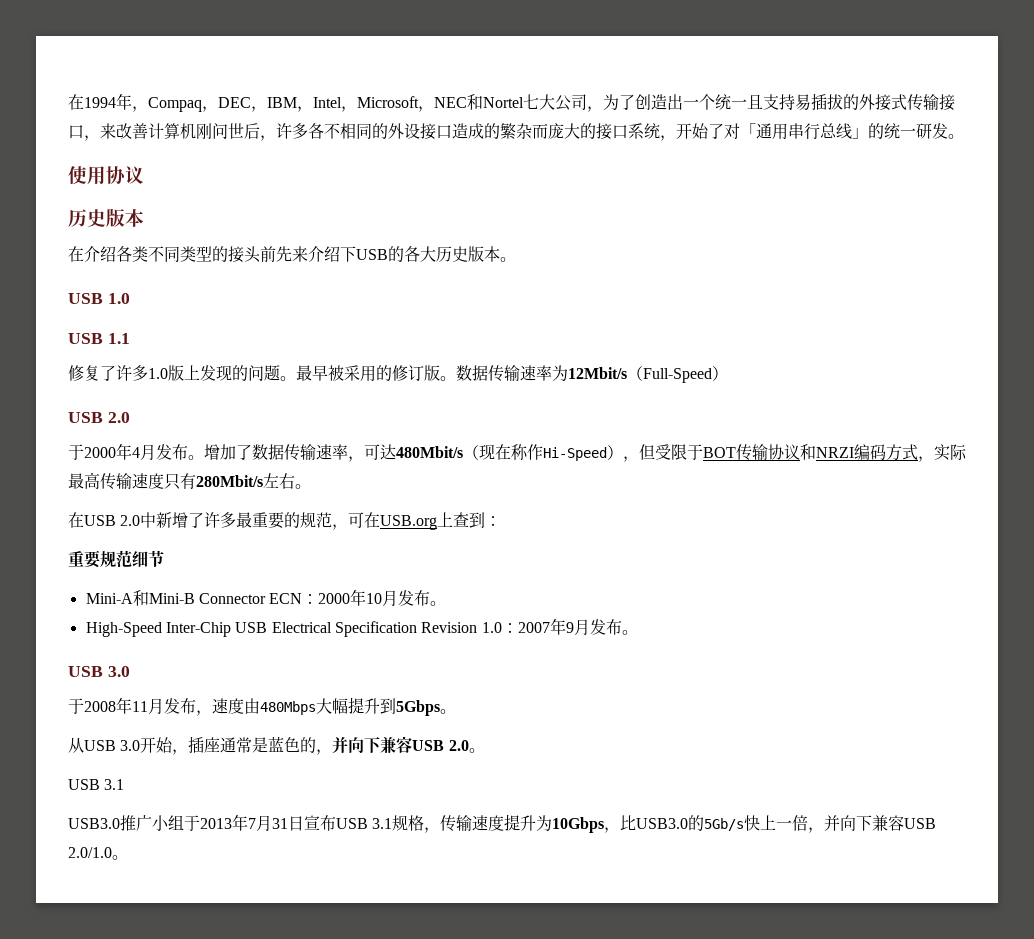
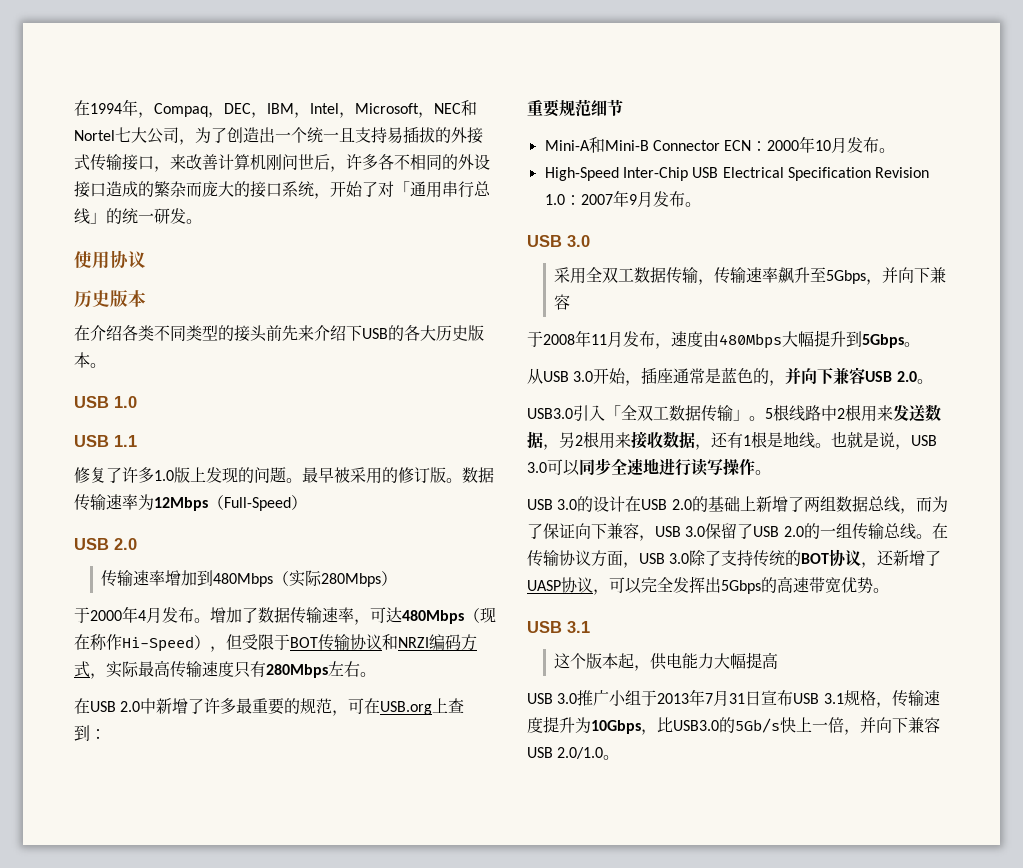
- 数据传输速率为12Mbit/s（Full-Speed）
+ 数据传输速率为12Mbps（Full-Speed）
+ 传输速率增加到480Mbps（实际280Mbps）
- 增加了数据传输速率，可达480Mbit/s（现在称作Hi-Speed），但受限于BOT传输协议和NRZI编码方式，实际最高传输速度只有280Mbit/s左右。
+ 增加了数据传输速率，可达480Mbps（现在称作Hi-Speed），但受限于BOT传输协议和NRZI编码方式，实际最高传输速度只有280Mbps左右。
+ 采用全双工数据传输，传输速率飙升至5Gbps，并向下兼容
  从USB 3.0开始，插座通常是蓝色的，并向下兼容USB 2.0。
+ USB3.0引入「全双工数据传输」。5根线路中2根用来发送数据，另2根用来接收数据，还有1根是地线。也就是说，USB 3.0可以同步全速地进行读写操作。
+ USB 3.0的设计在USB 2.0的基础上新增了两组数据总线，而为了保证向下兼容，USB 3.0保留了USB 2.0的一组传输总线。在传输协议方面，USB 3.0除了支持传统的BOT协议，还新增了UASP协议，可以完全发挥出5Gbps的高速带宽优势。
  USB 3.1
- USB3.0推广小组于2013年7月31日宣布USB 3.1规格，传输速度提升为10Gbps，比USB3.0的5Gb/s快上一倍，并向下兼容USB 2.0/1.0。
+ 这个版本起，供电能力大幅提高
+ USB 3.0推广小组于2013年7月31日宣布USB 3.1规格，传输速度提升为10Gbps，比USB3.0的5Gb/s快上一倍，并向下兼容USB 2.0/1.0。

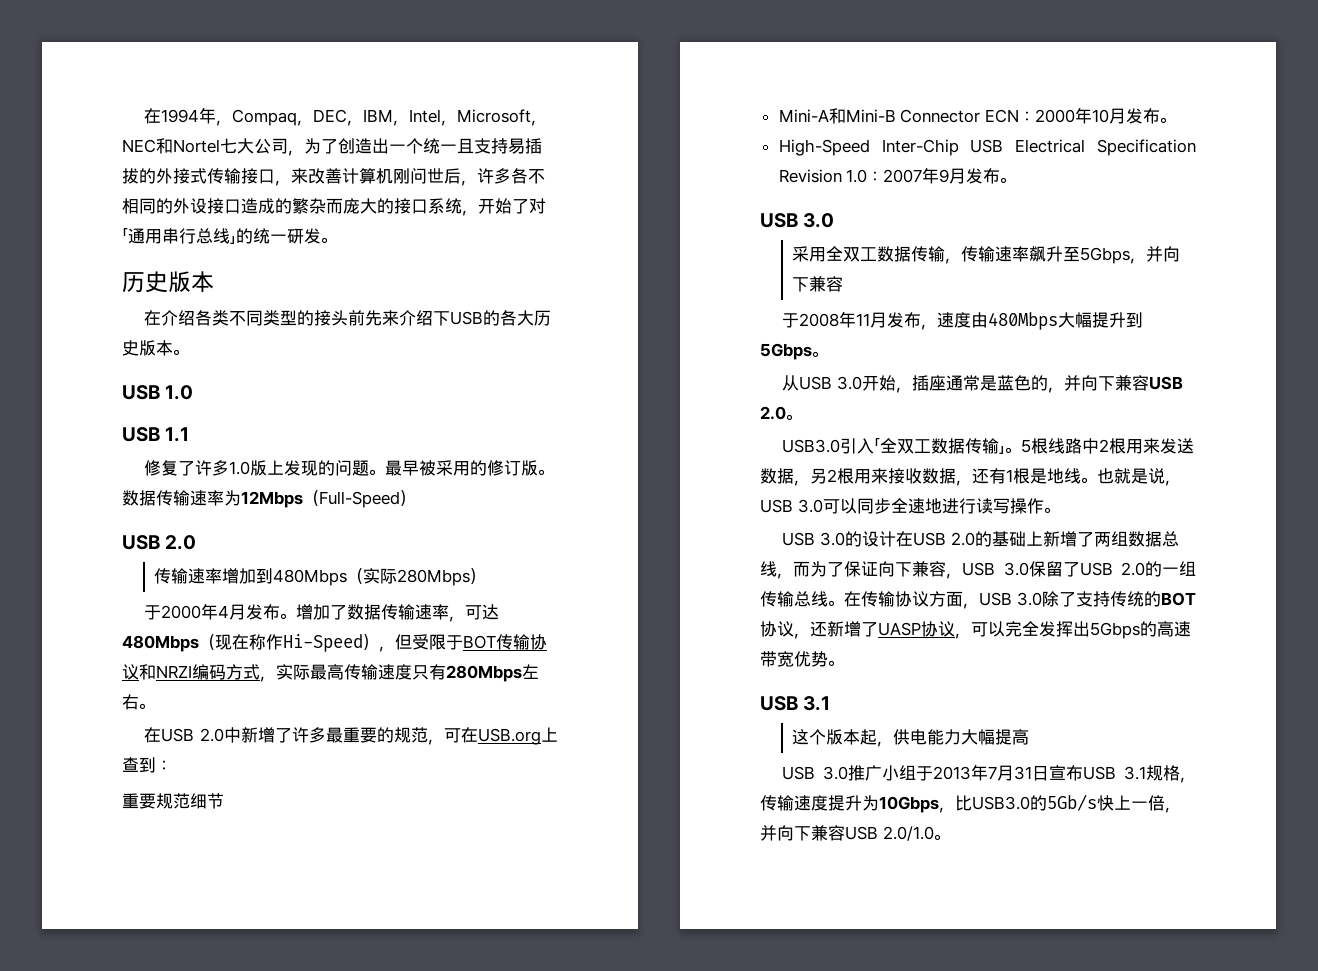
- 使用协议

